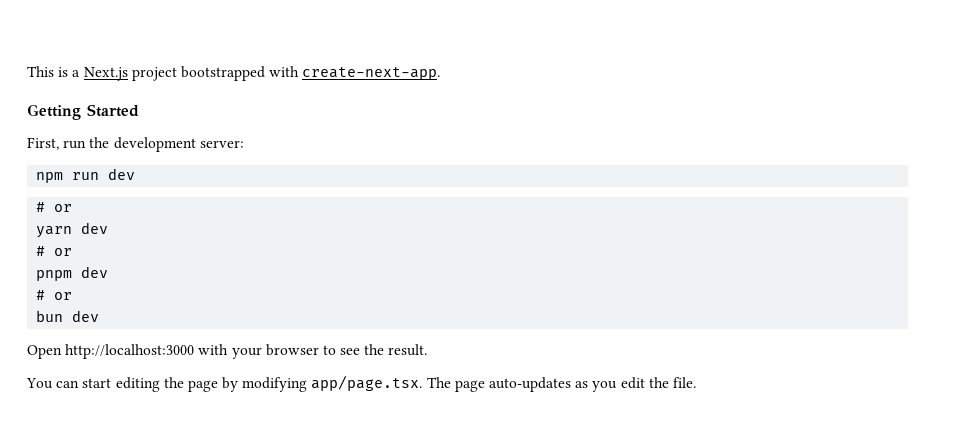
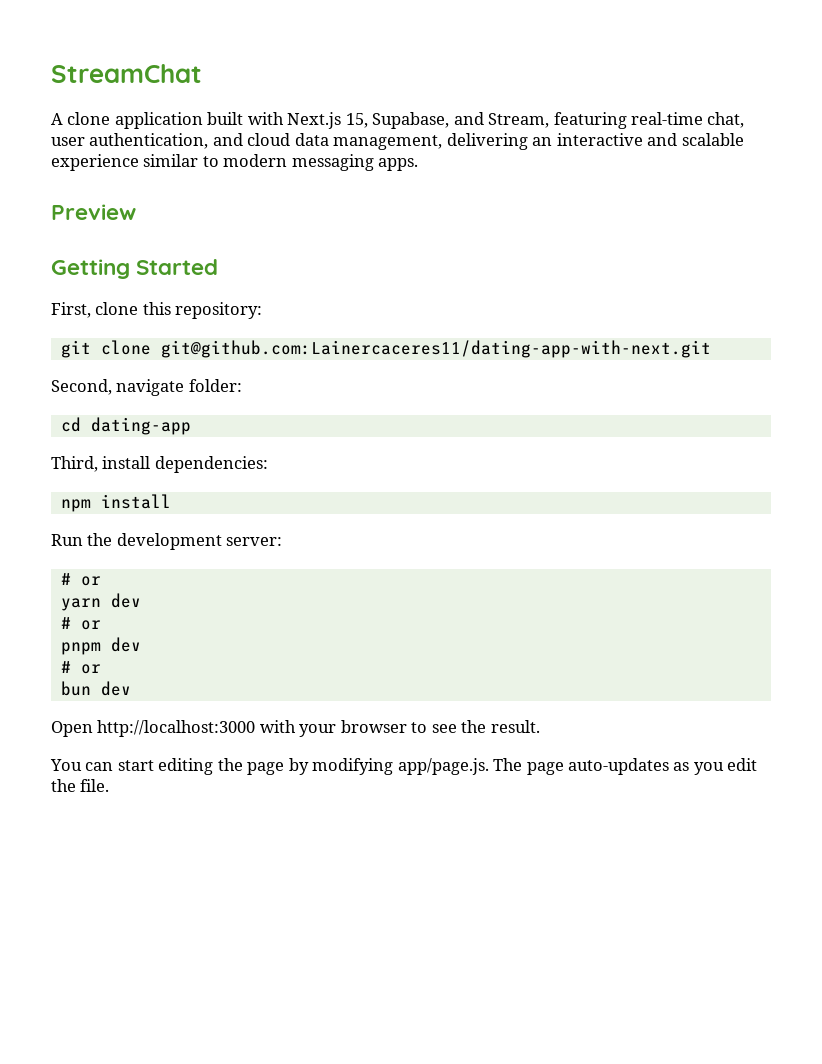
- This is a Next.js project bootstrapped with create-next-app.
+ StreamChat
+ A clone application built with Next.js 15, Supabase, and Stream, featuring real-time chat, user authentication, and cloud data management, delivering an interactive and scalable experience similar to modern messaging apps.
+ Preview
  Getting Started
- First, run the development server:
+ First, clone this repository:
+ git clone git@github.com:Lainercaceres11/dating-app-with-next.git
+ Second, navigate folder:
+ cd dating-app
+ Third, install dependencies:
+ npm install
+ Run the development server:
- npm run dev
- You can start editing the page by modifying app/page.tsx. The page auto-updates as you edit the file.
+ You can start editing the page by modifying app/page.js. The page auto-updates as you edit the file.

